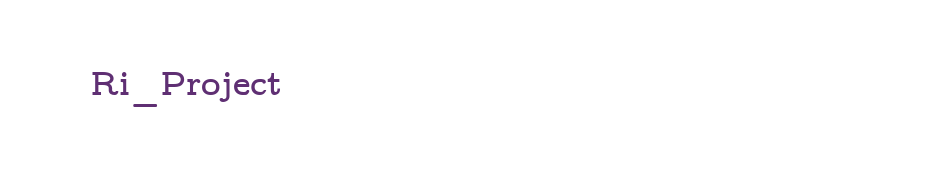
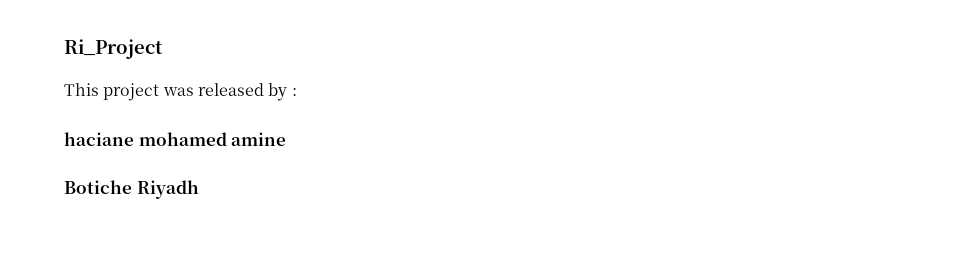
+ This project was released by :
+ haciane mohamed amine
+ Botiche Riyadh

